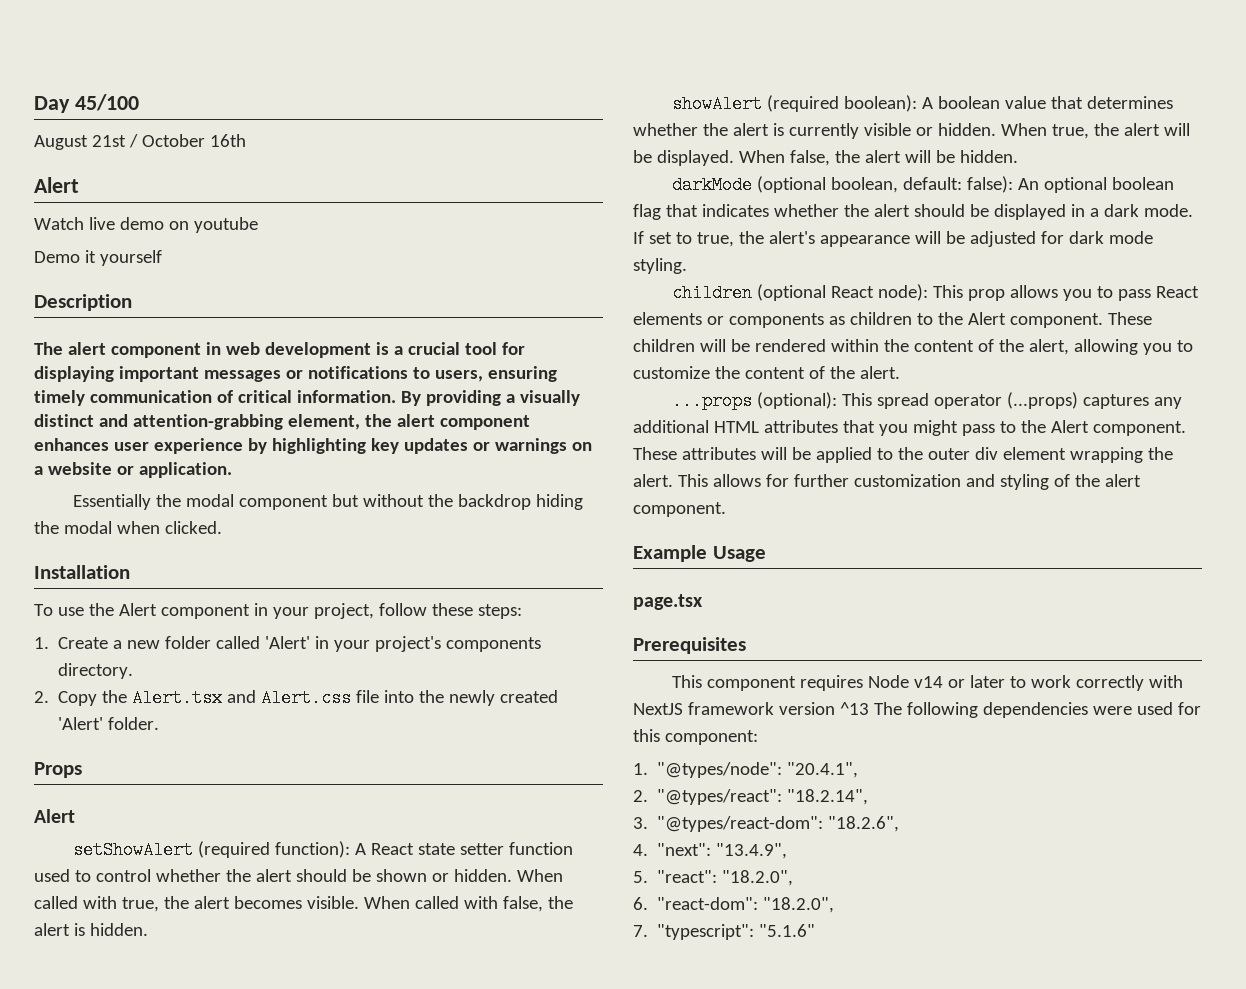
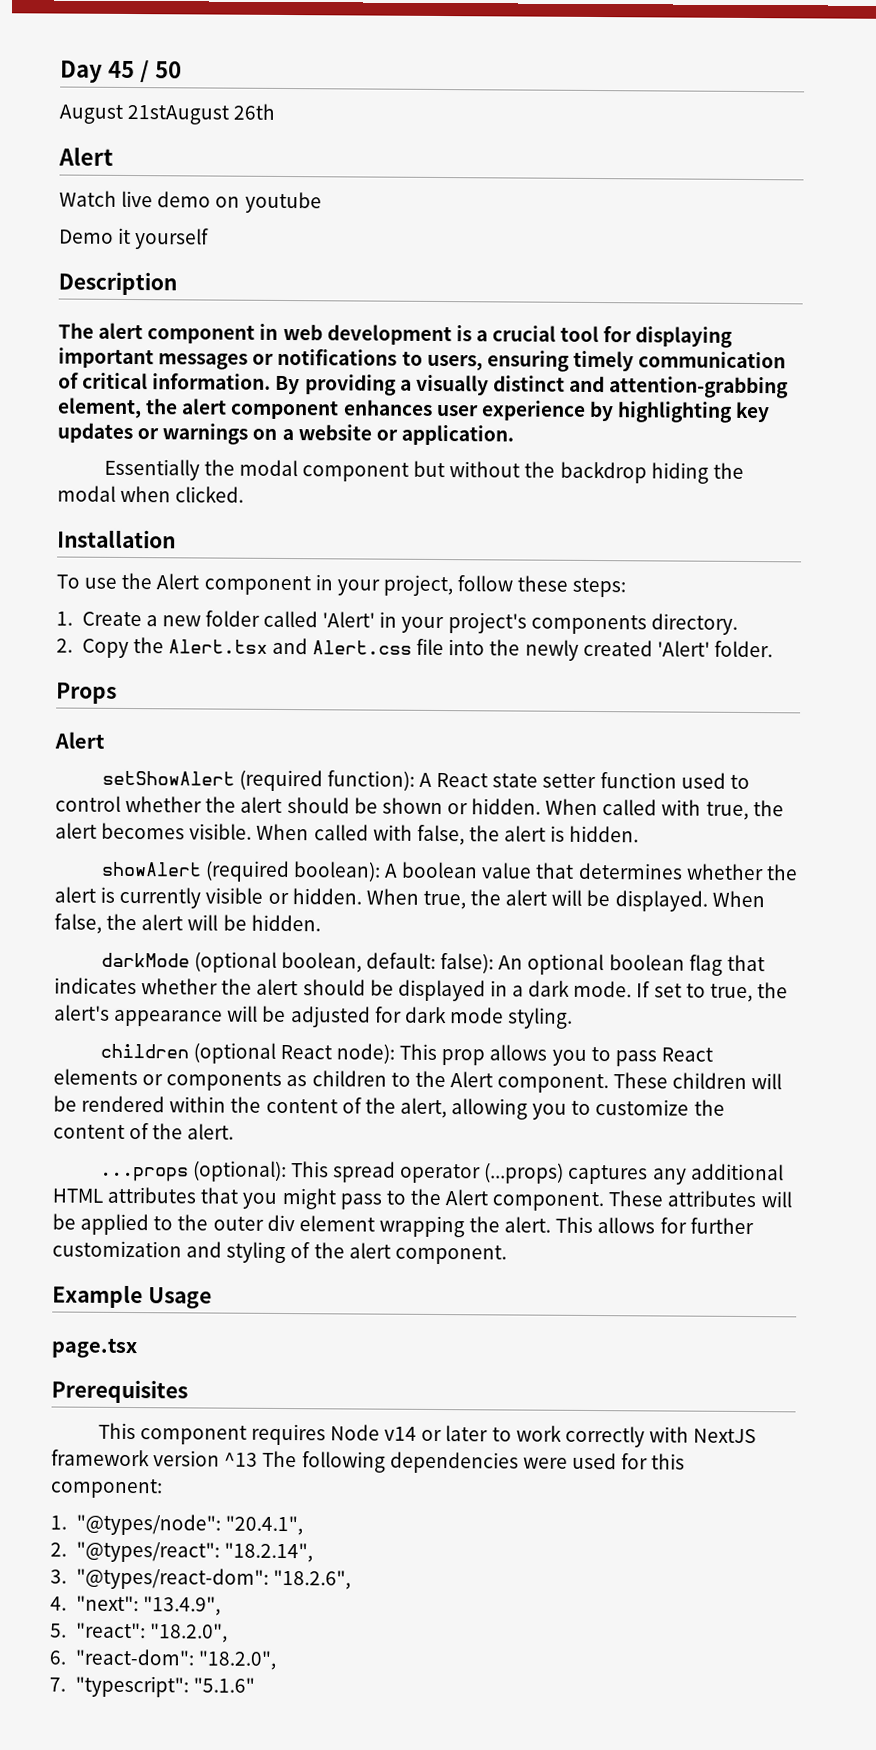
- Day 45/100
- August 21st / October 16th
+ Day 45 / 50
+ August 21stAugust 26th

